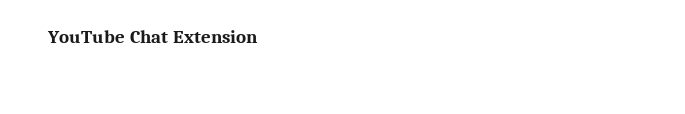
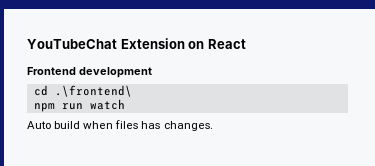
- YouTube Chat Extension
+ YouTubeChat Extension on React
+ Frontend development
+ cd .\frontend\
+ npm run watch
+ Auto build when files has changes.

